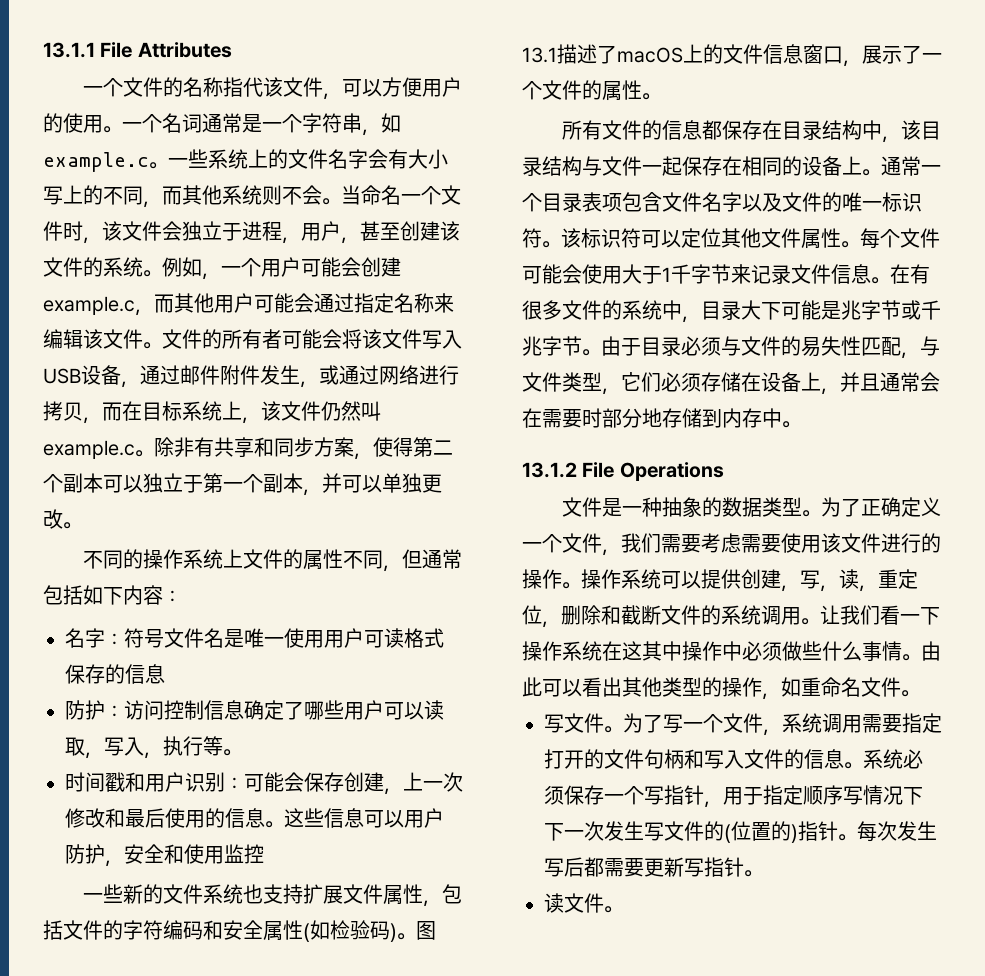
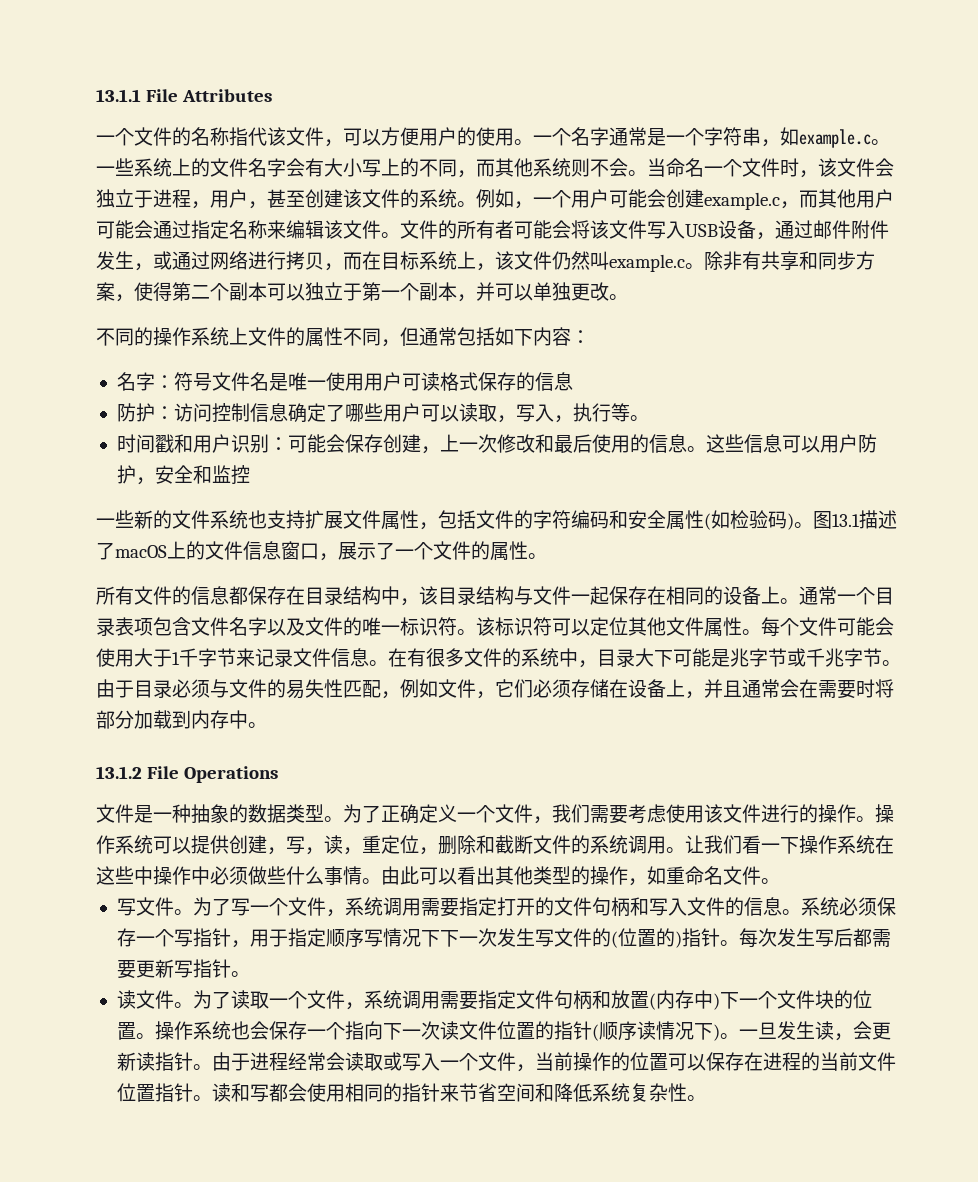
- 一个名词通常是一个字符串，如example.c。
+ 一个名字通常是一个字符串，如example.c。
- 这些信息可以用户防护，安全和使用监控
+ 这些信息可以用户防护，安全和监控
- 由于目录必须与文件的易失性匹配，与文件类型，它们必须存储在设备上，并且通常会在需要时部分地存储到内存中。
+ 由于目录必须与文件的易失性匹配，例如文件，它们必须存储在设备上，并且通常会在需要时将部分加载到内存中。
- 为了正确定义一个文件，我们需要考虑需要使用该文件进行的操作。
+ 为了正确定义一个文件，我们需要考虑使用该文件进行的操作。
- 让我们看一下操作系统在这其中操作中必须做些什么事情。
+ 让我们看一下操作系统在这些中操作中必须做些什么事情。
+ 为了读取一个文件，系统调用需要指定文件句柄和放置(内存中)下一个文件块的位置。操作系统也会保存一个指向下一次读文件位置的指针(顺序读情况下)。一旦发生读，会更新读指针。由于进程经常会读取或写入一个文件，当前操作的位置可以保存在进程的当前文件位置指针。读和写都会使用相同的指针来节省空间和降低系统复杂性。

